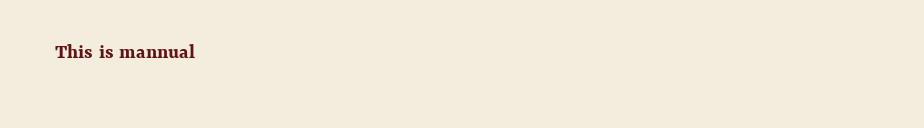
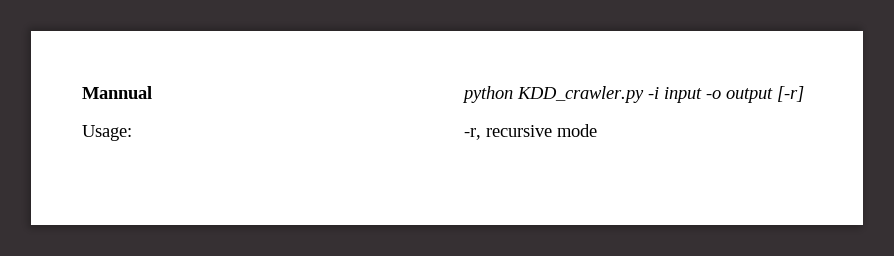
- This is mannual
+ Mannual
+ Usage:
+ python KDD_crawler.py -i input -o output [-r]
+ -r, recursive mode

